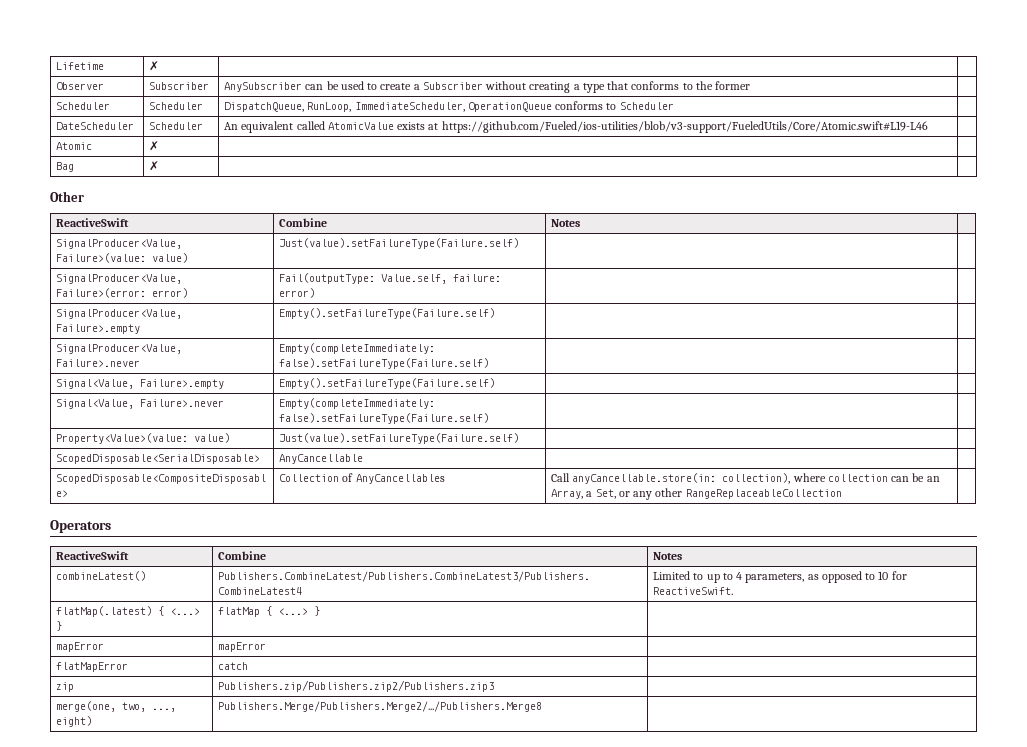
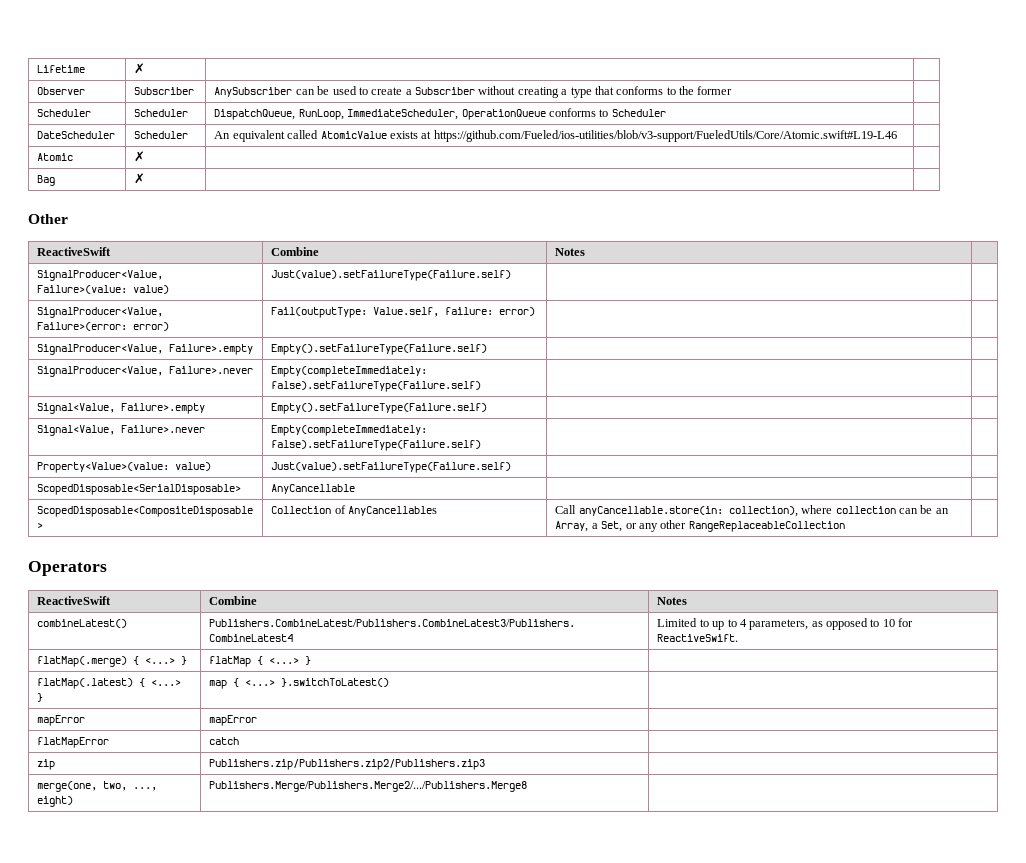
- flatMap(.latest) { <...> } | flatMap { <...> } |
+ flatMap(.merge) { <...> } | flatMap { <...> } |
+ flatMap(.latest) { <...> } | map { <...> }.switchToLatest() |

